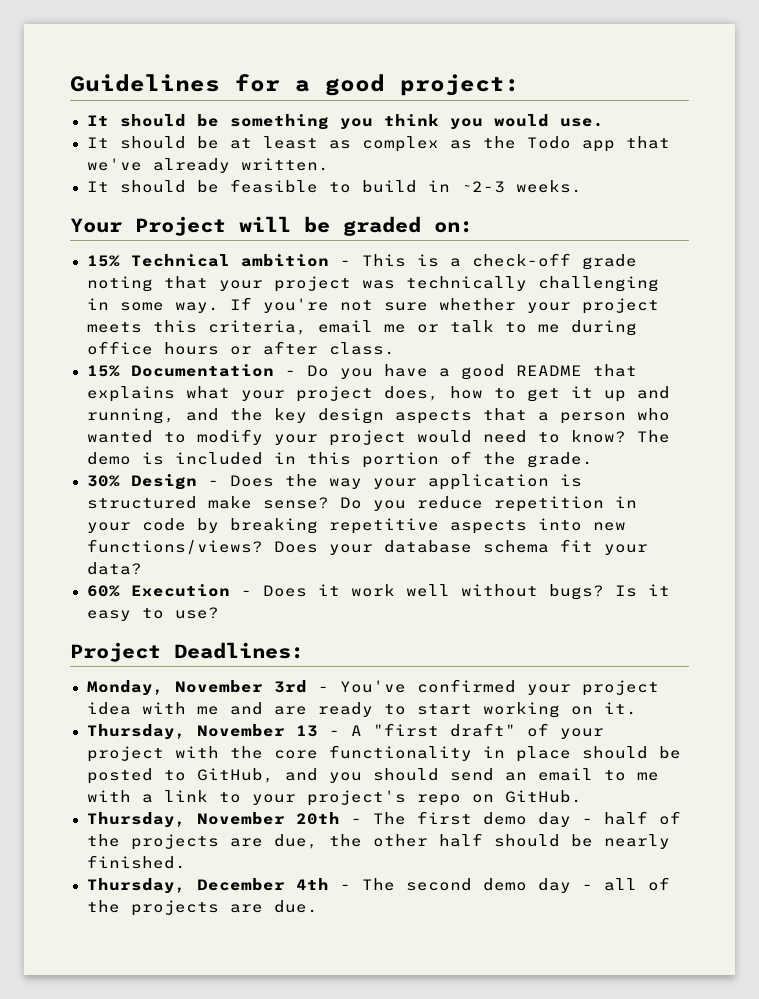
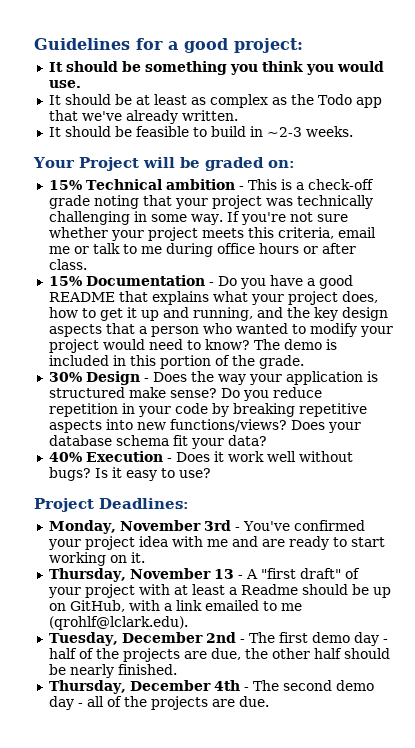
- 60% Execution - Does it work well without bugs?
+ 40% Execution - Does it work well without bugs?
- Thursday, November 13 - A "first draft" of your project with the core functionality in place should be posted to GitHub, and you should send an email to me with a link to your project's repo on GitHub.
- Thursday, November 20th - The first demo day - half of the projects are due, the other half should be nearly finished.
+ Thursday, November 13 - A "first draft" of your project with at least a Readme should be up on GitHub, with a link emailed to me (qrohlf@lclark.edu).
+ Tuesday, December 2nd - The first demo day - half of the projects are due, the other half should be nearly finished.

